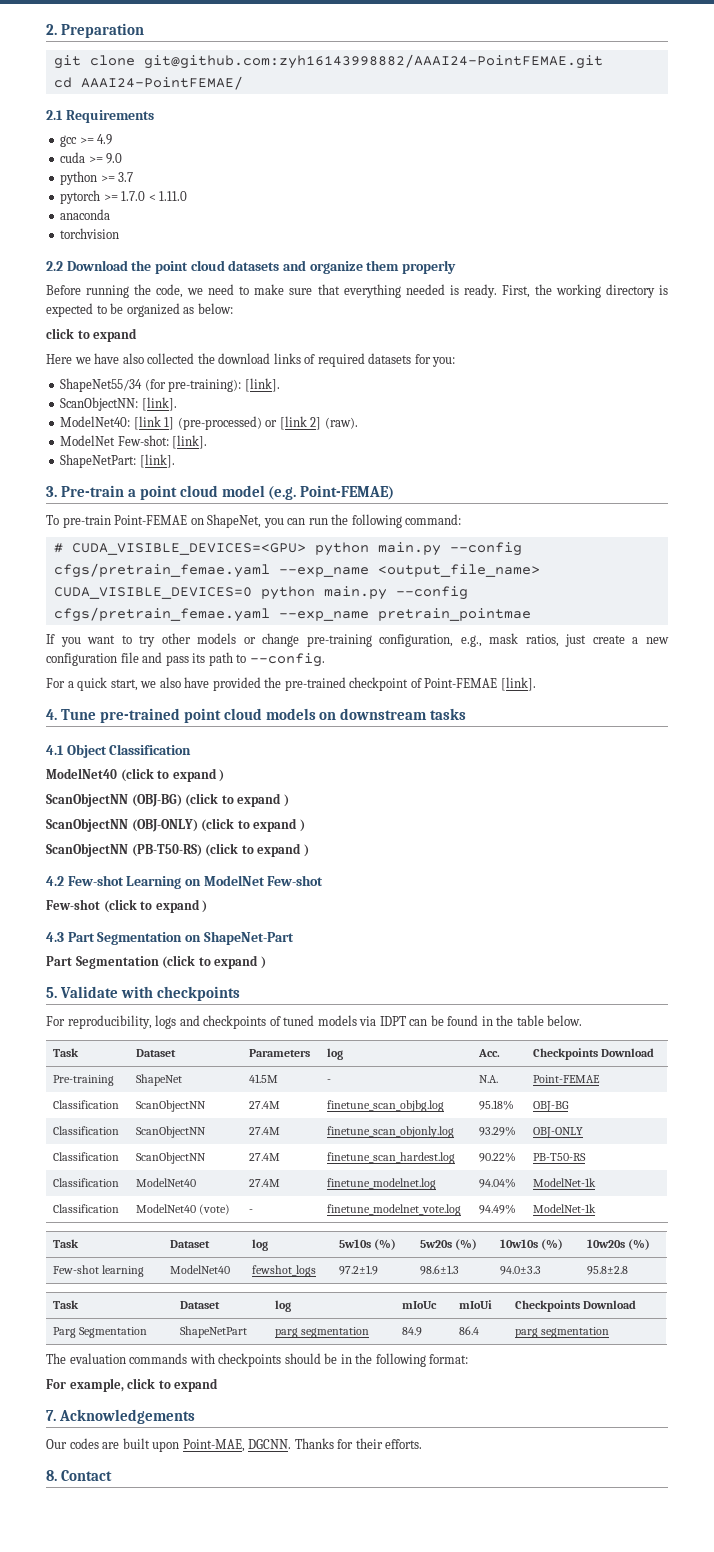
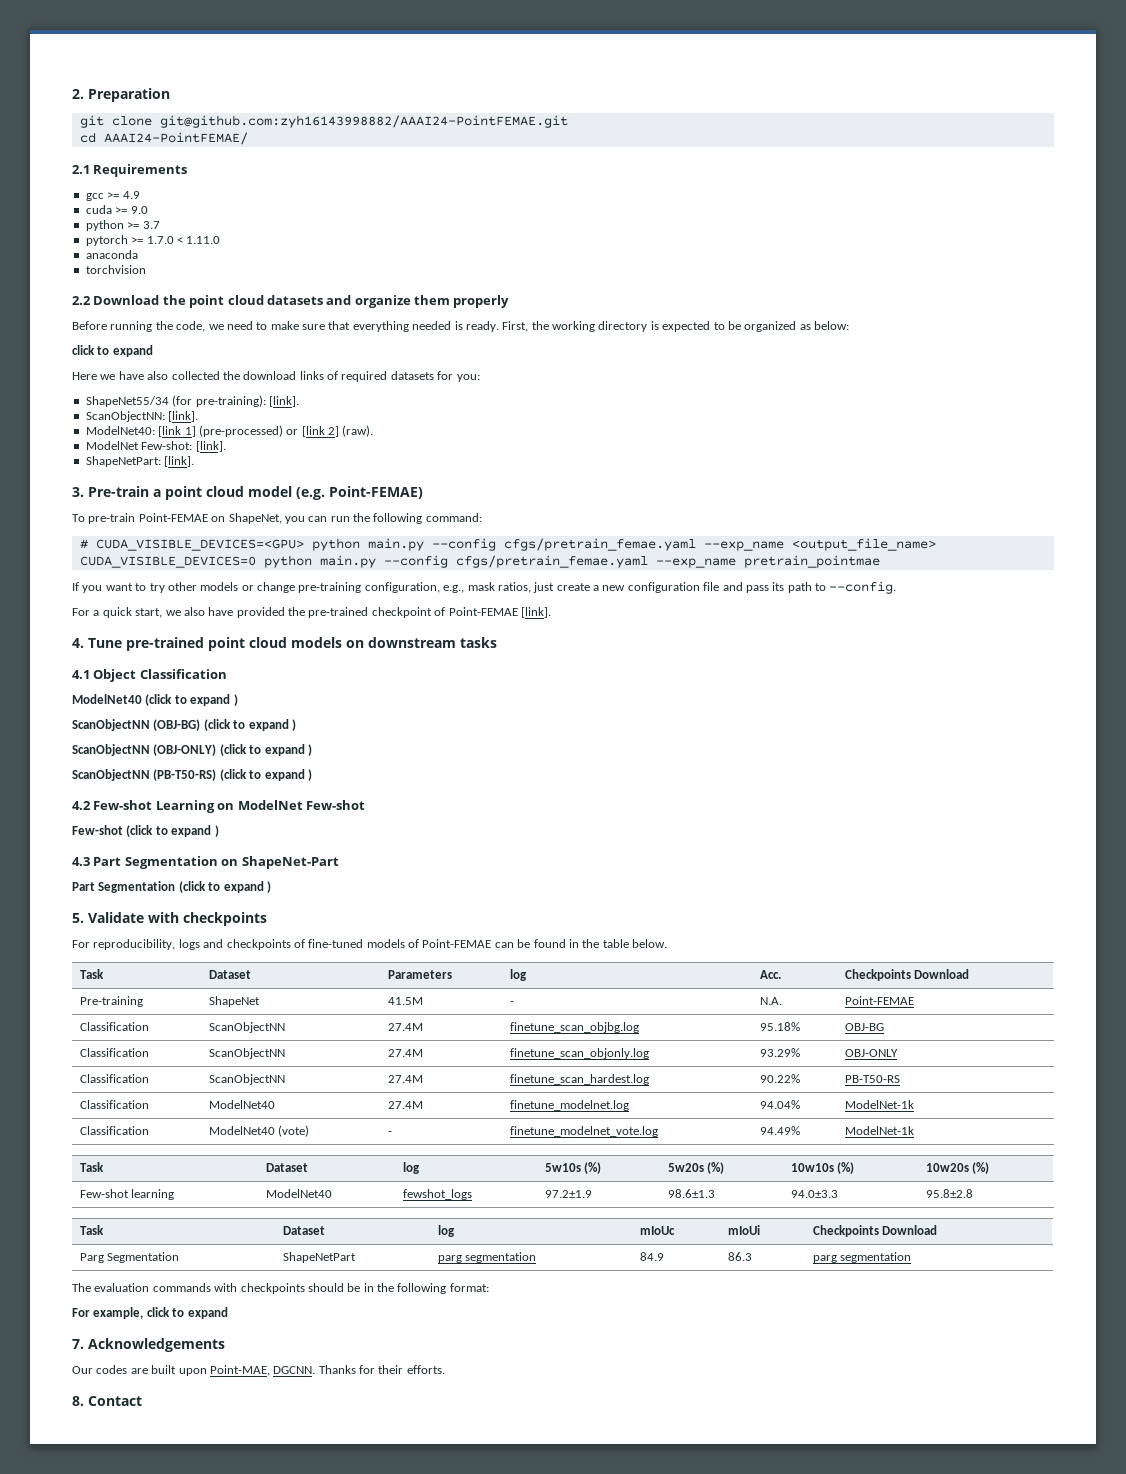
- For reproducibility, logs and checkpoints of tuned models via IDPT can be found in the table below.
+ For reproducibility, logs and checkpoints of fine-tuned models of Point-FEMAE can be found in the table below.
- Parg Segmentation | ShapeNetPart | parg segmentation | 84.9 | 86.4 | parg segmentation
+ Parg Segmentation | ShapeNetPart | parg segmentation | 84.9 | 86.3 | parg segmentation

